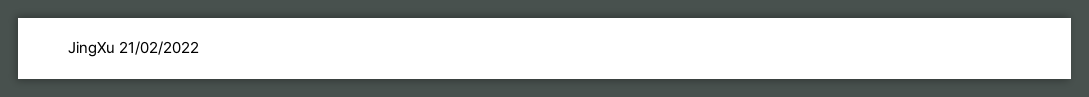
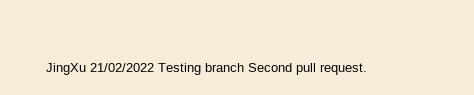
- JingXu 21/02/2022
+ JingXu 21/02/2022 Testing branch Second pull request.

